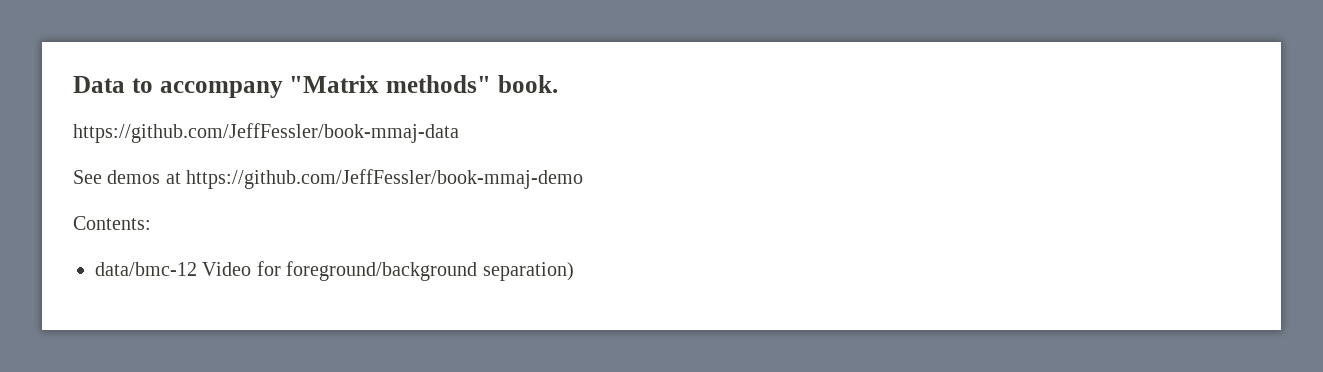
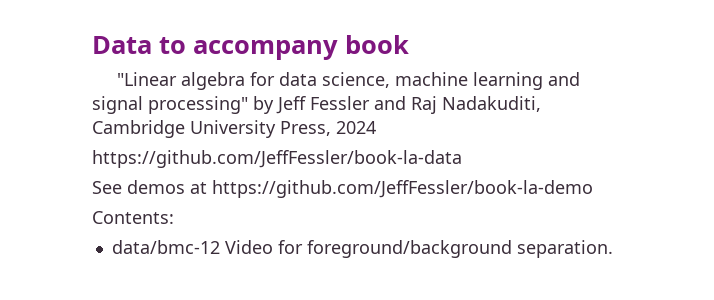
- Data to accompany "Matrix methods" book.
- https://github.com/JeffFessler/book-mmaj-data
+ Data to accompany book
+ "Linear algebra for data science, machine learning and signal processing" by Jeff Fessler and Raj Nadakuditi, Cambridge University Press, 2024
+ https://github.com/JeffFessler/book-la-data
- See demos at https://github.com/JeffFessler/book-mmaj-demo
+ See demos at https://github.com/JeffFessler/book-la-demo
- data/bmc-12 Video for foreground/background separation)
+ data/bmc-12 Video for foreground/background separation.

